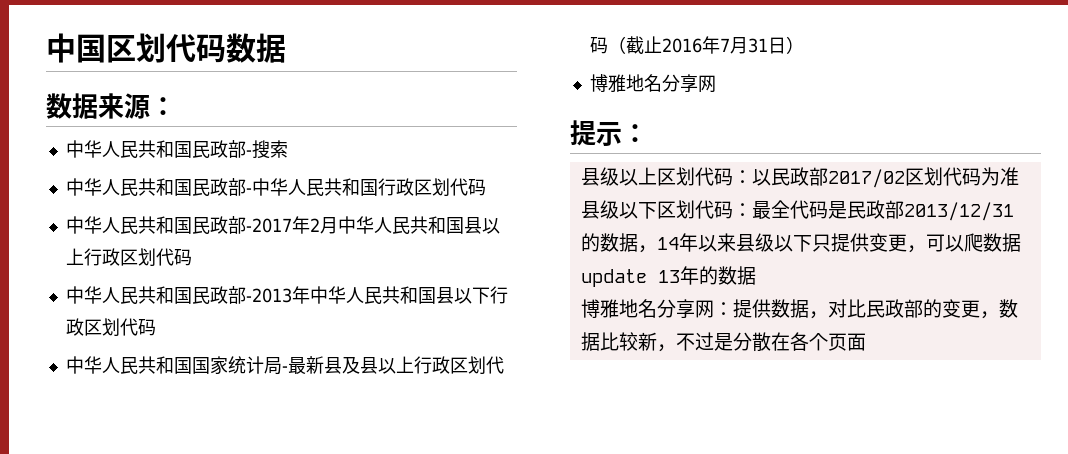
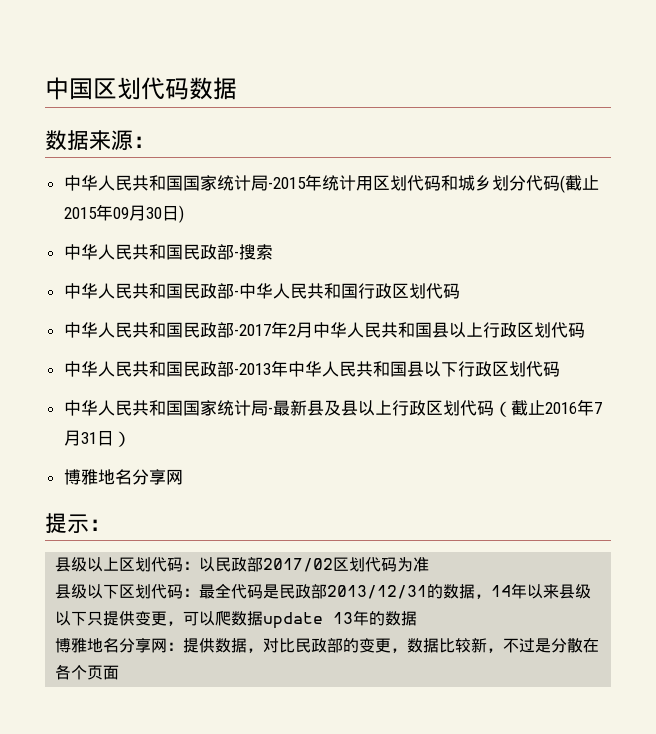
+ 中华人民共和国国家统计局-2015年统计用区划代码和城乡划分代码(截止2015年09月30日)

